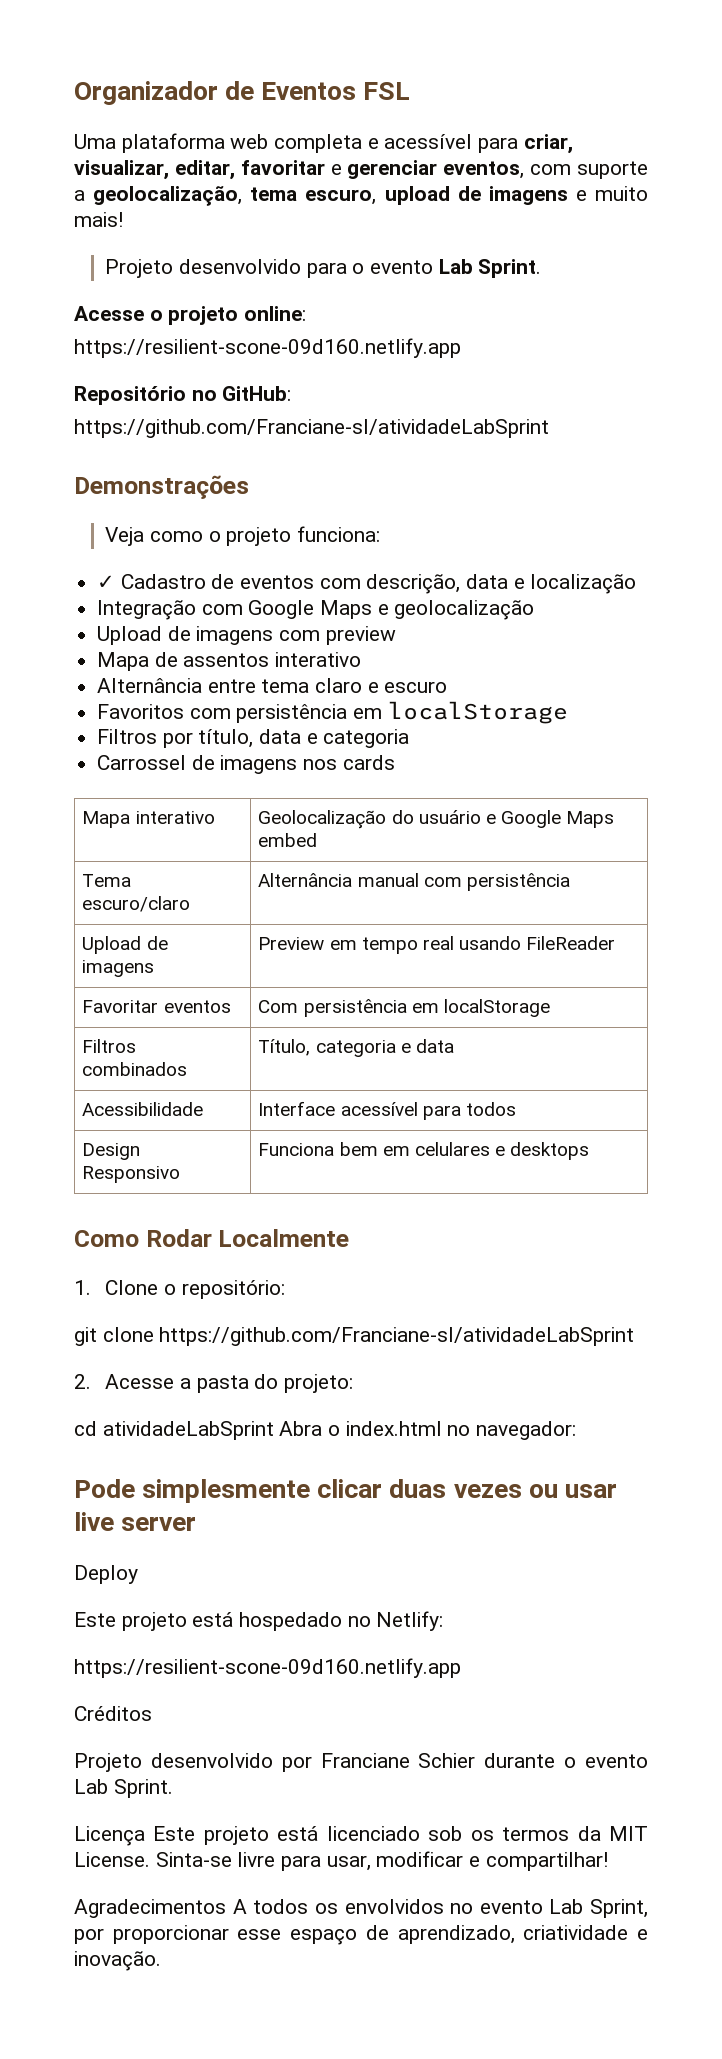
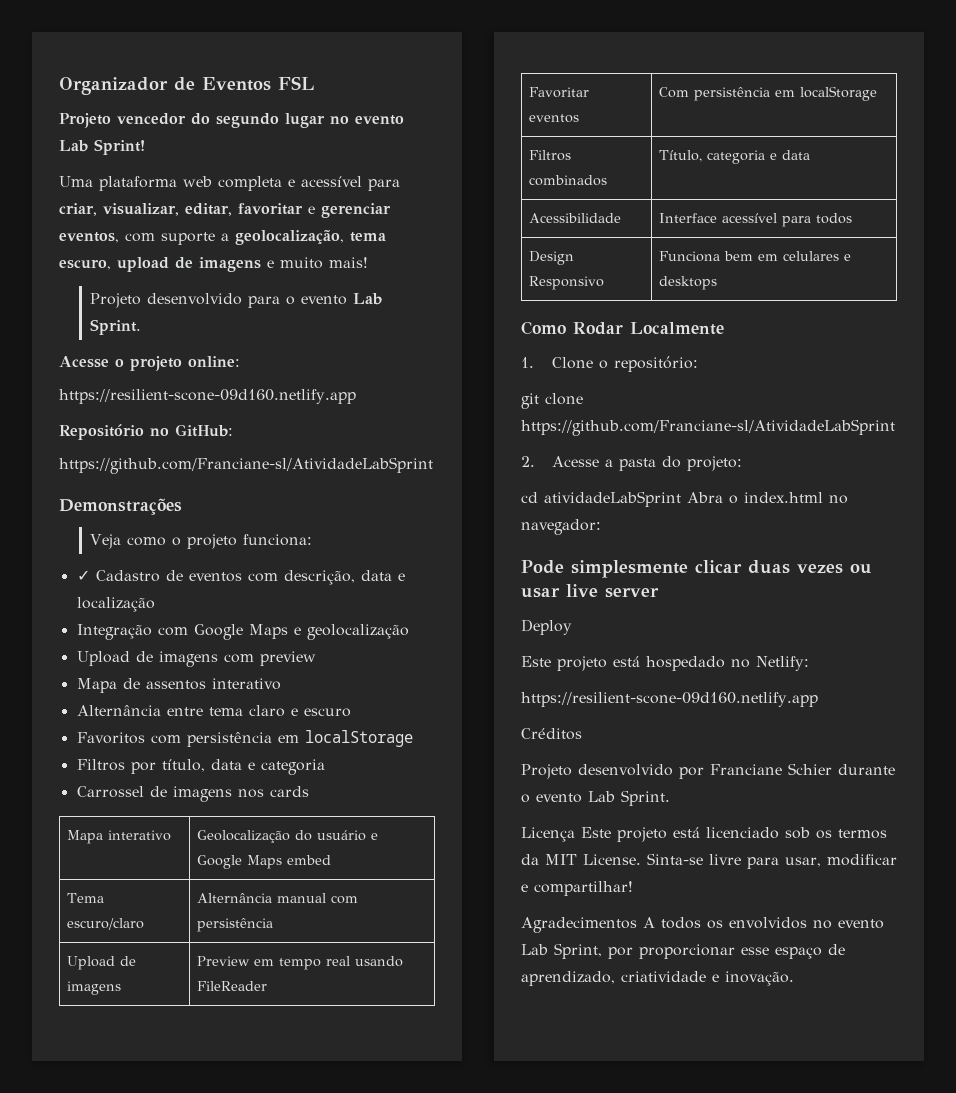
+ Projeto vencedor do segundo lugar no evento Lab Sprint!
  Repositório no GitHub:
- https://github.com/Franciane-sl/atividadeLabSprint
+ https://github.com/Franciane-sl/AtividadeLabSprint
- git clone https://github.com/Franciane-sl/atividadeLabSprint
+ git clone https://github.com/Franciane-sl/AtividadeLabSprint

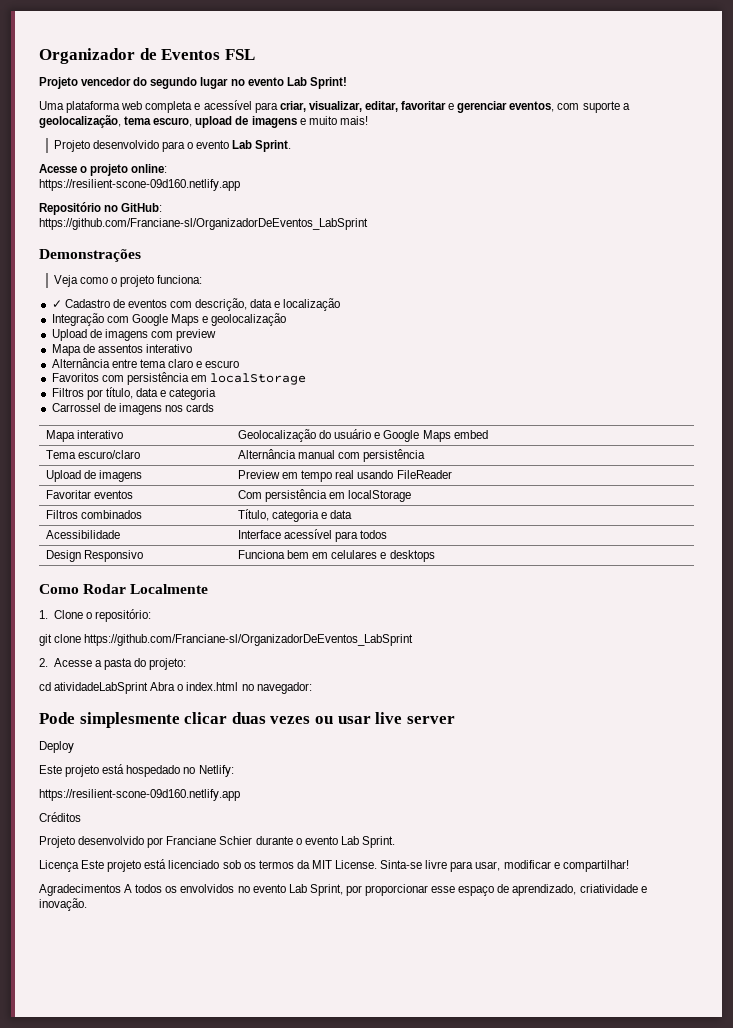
  Repositório no GitHub:
- https://github.com/Franciane-sl/AtividadeLabSprint
+ https://github.com/Franciane-sl/OrganizadorDeEventos_LabSprint
- git clone https://github.com/Franciane-sl/AtividadeLabSprint
+ git clone https://github.com/Franciane-sl/OrganizadorDeEventos_LabSprint

